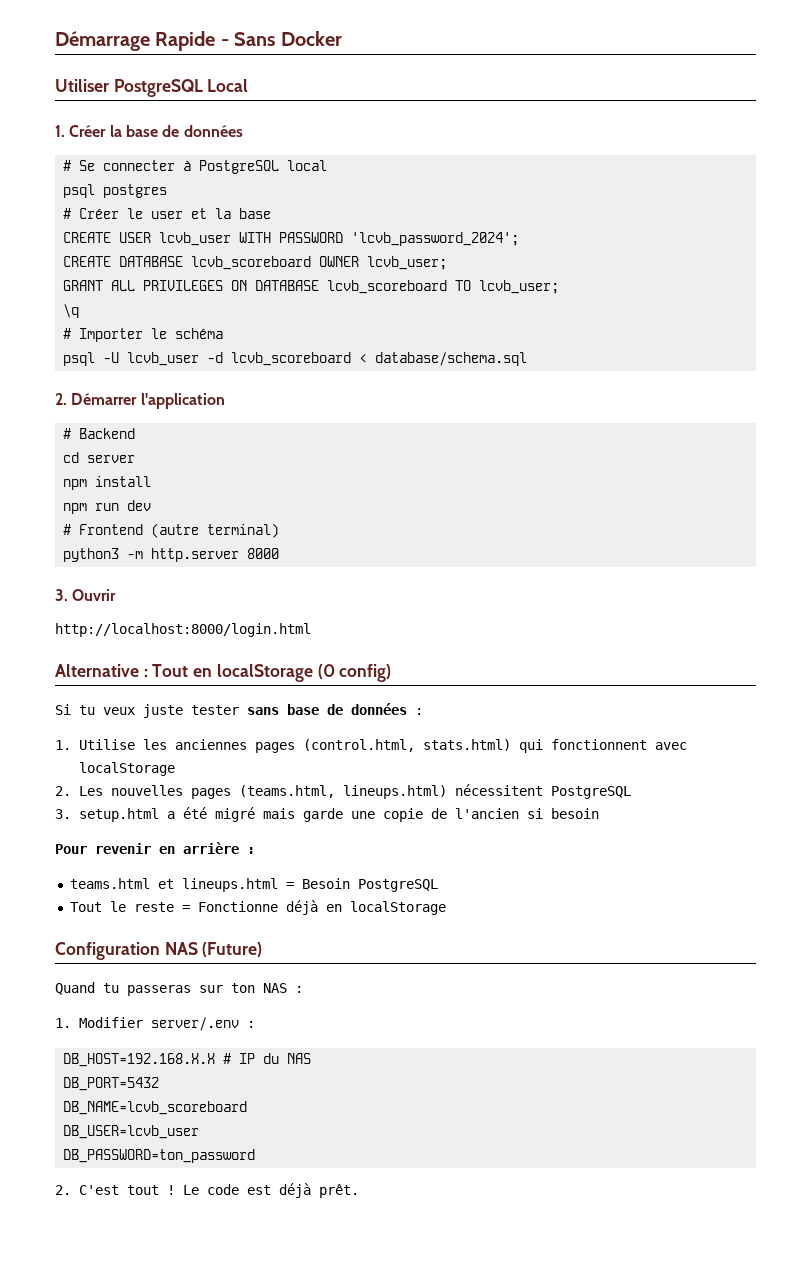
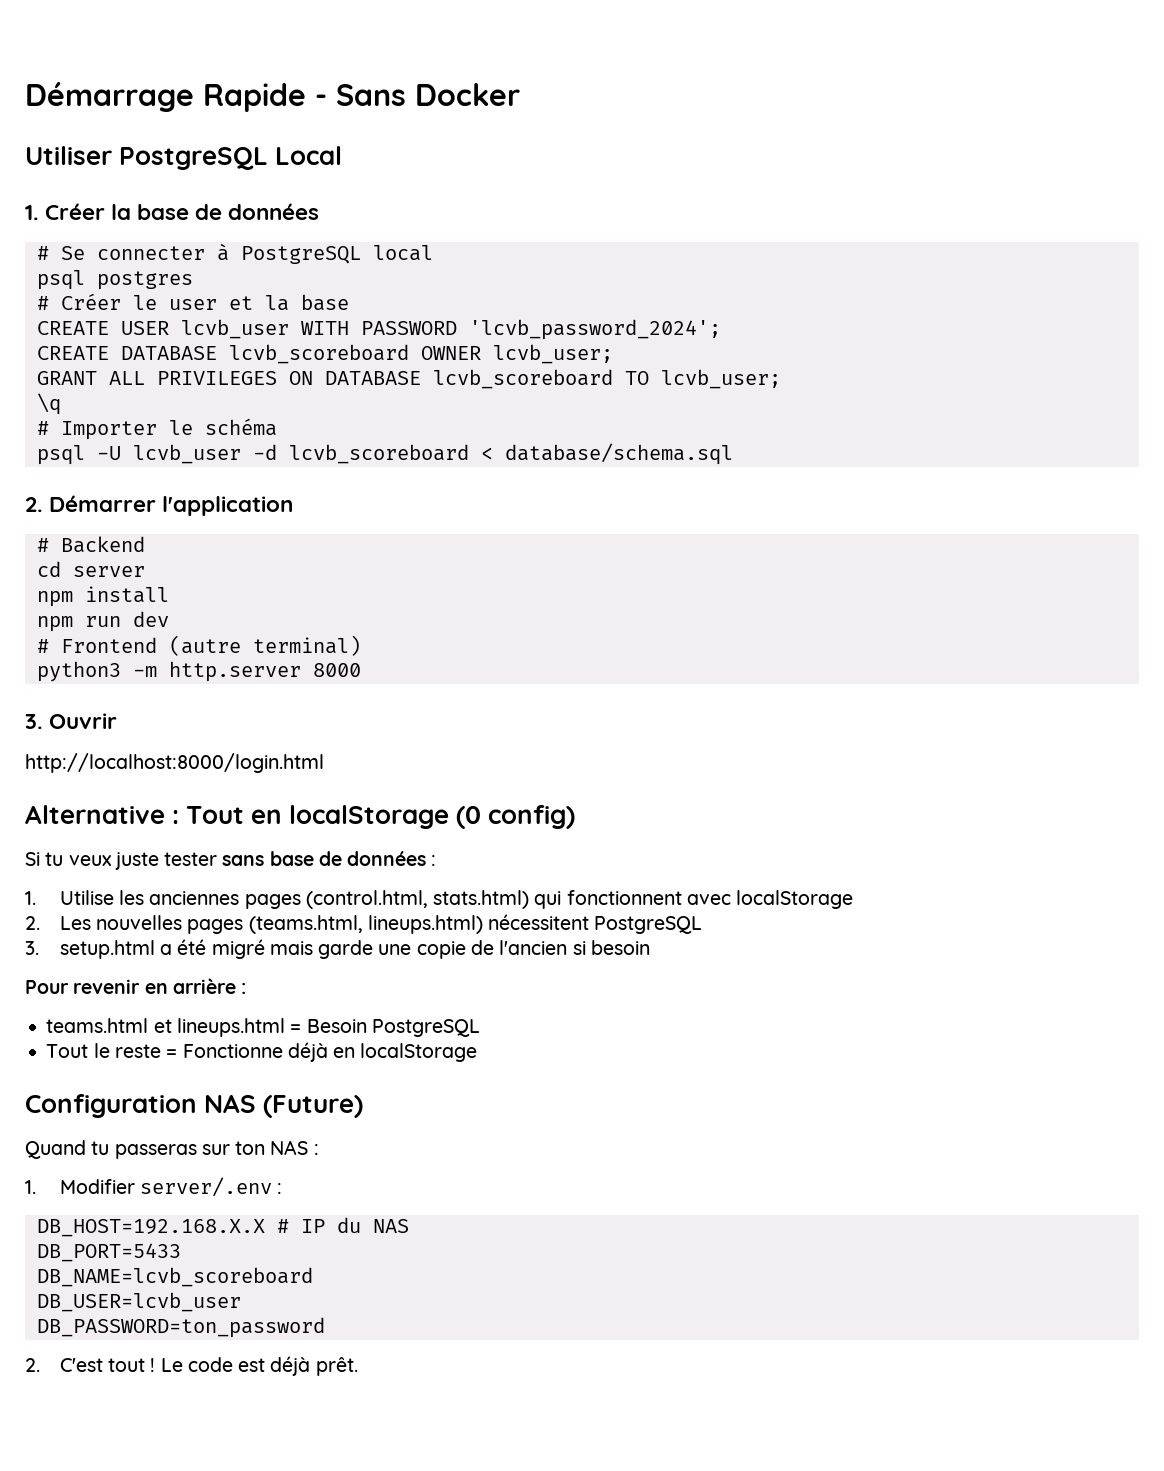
- DB_PORT=5432
+ DB_PORT=5433

